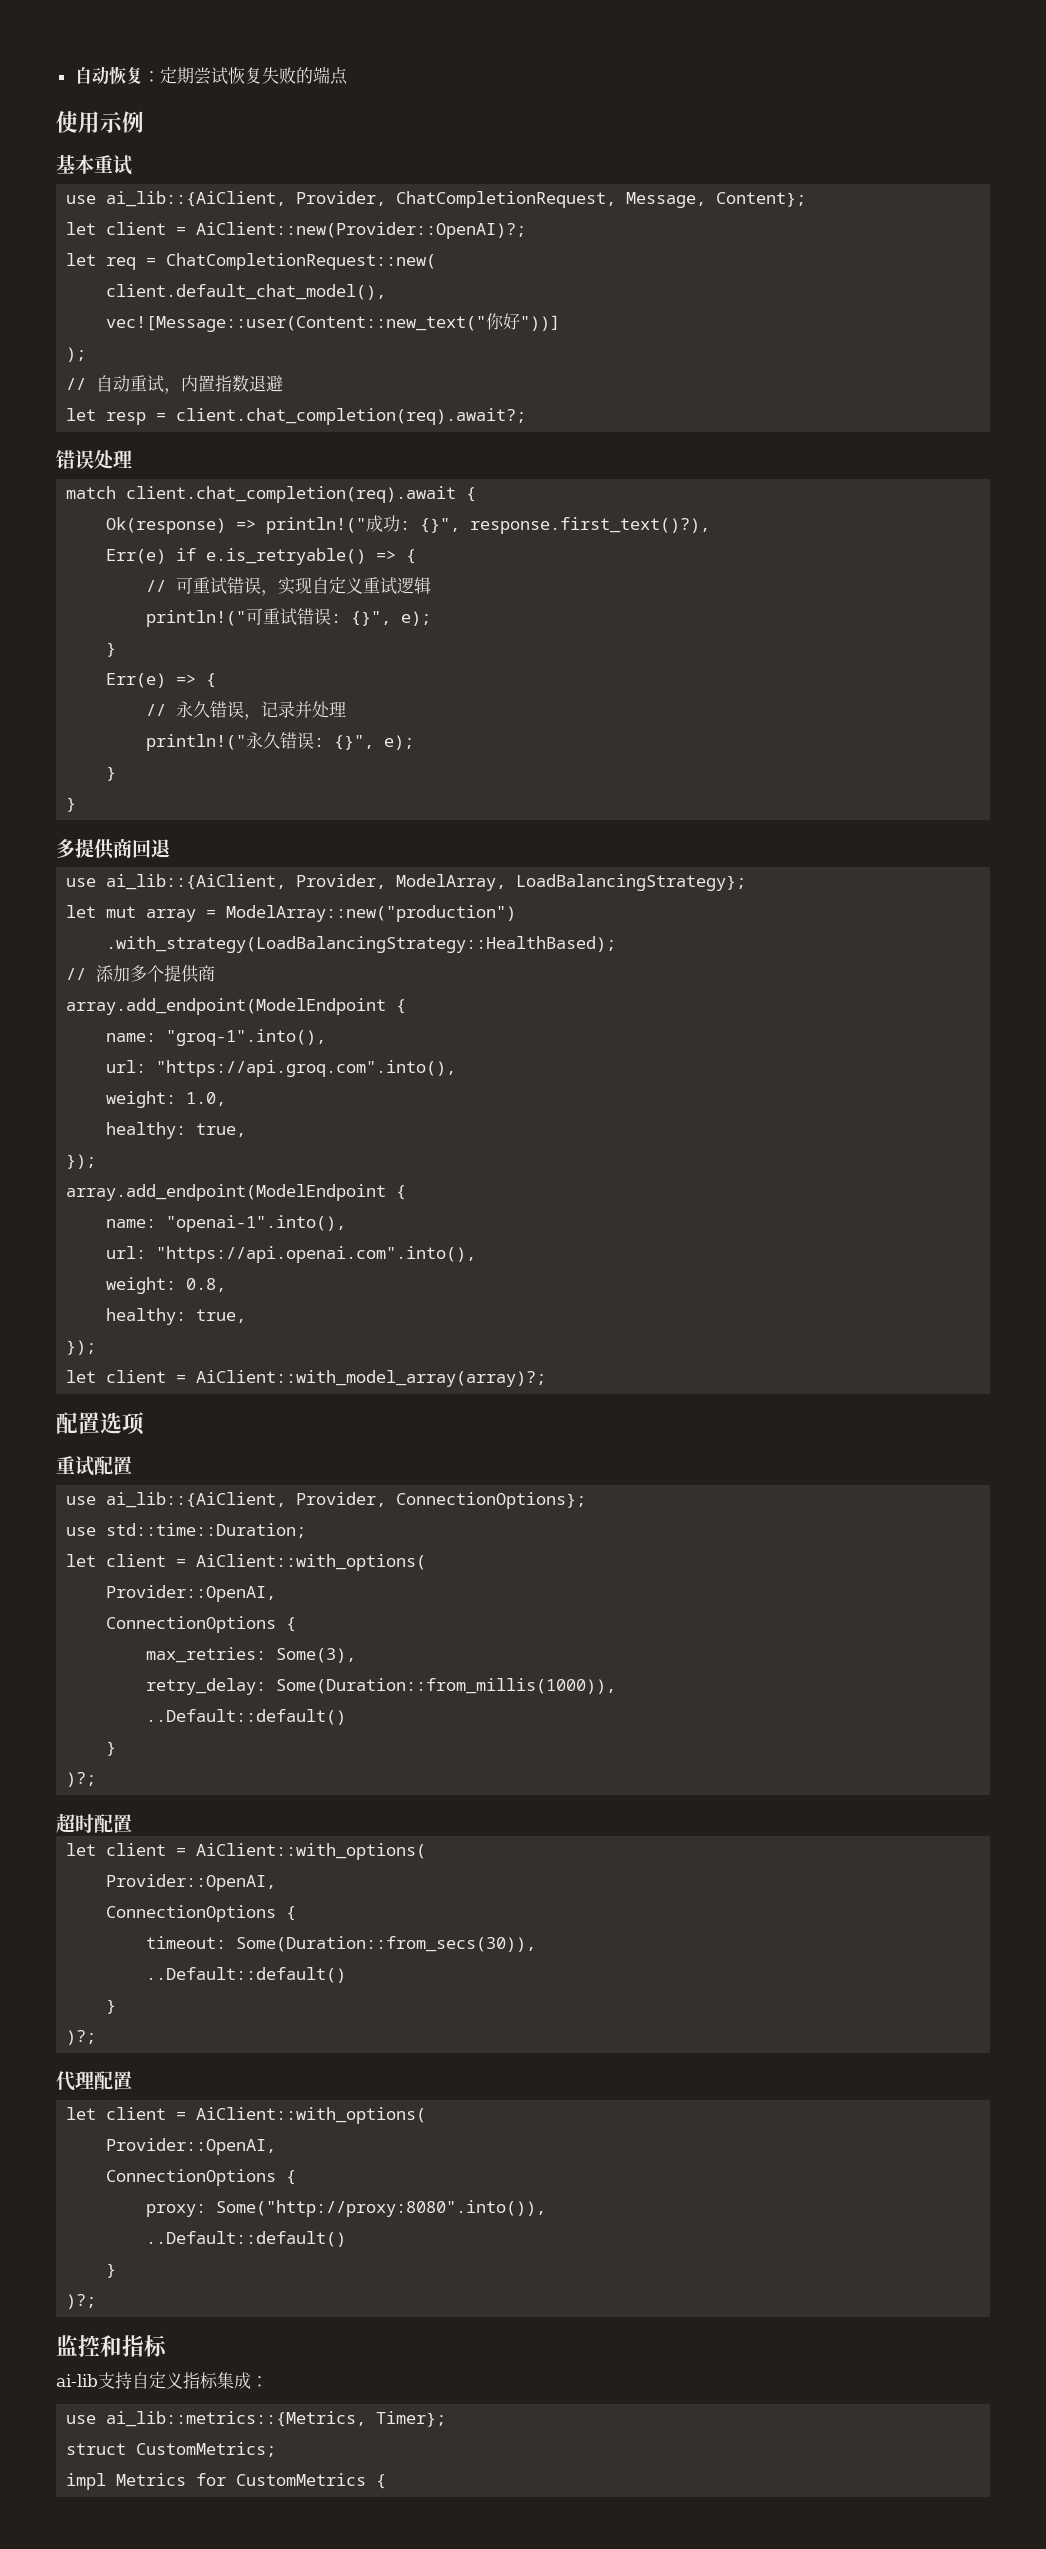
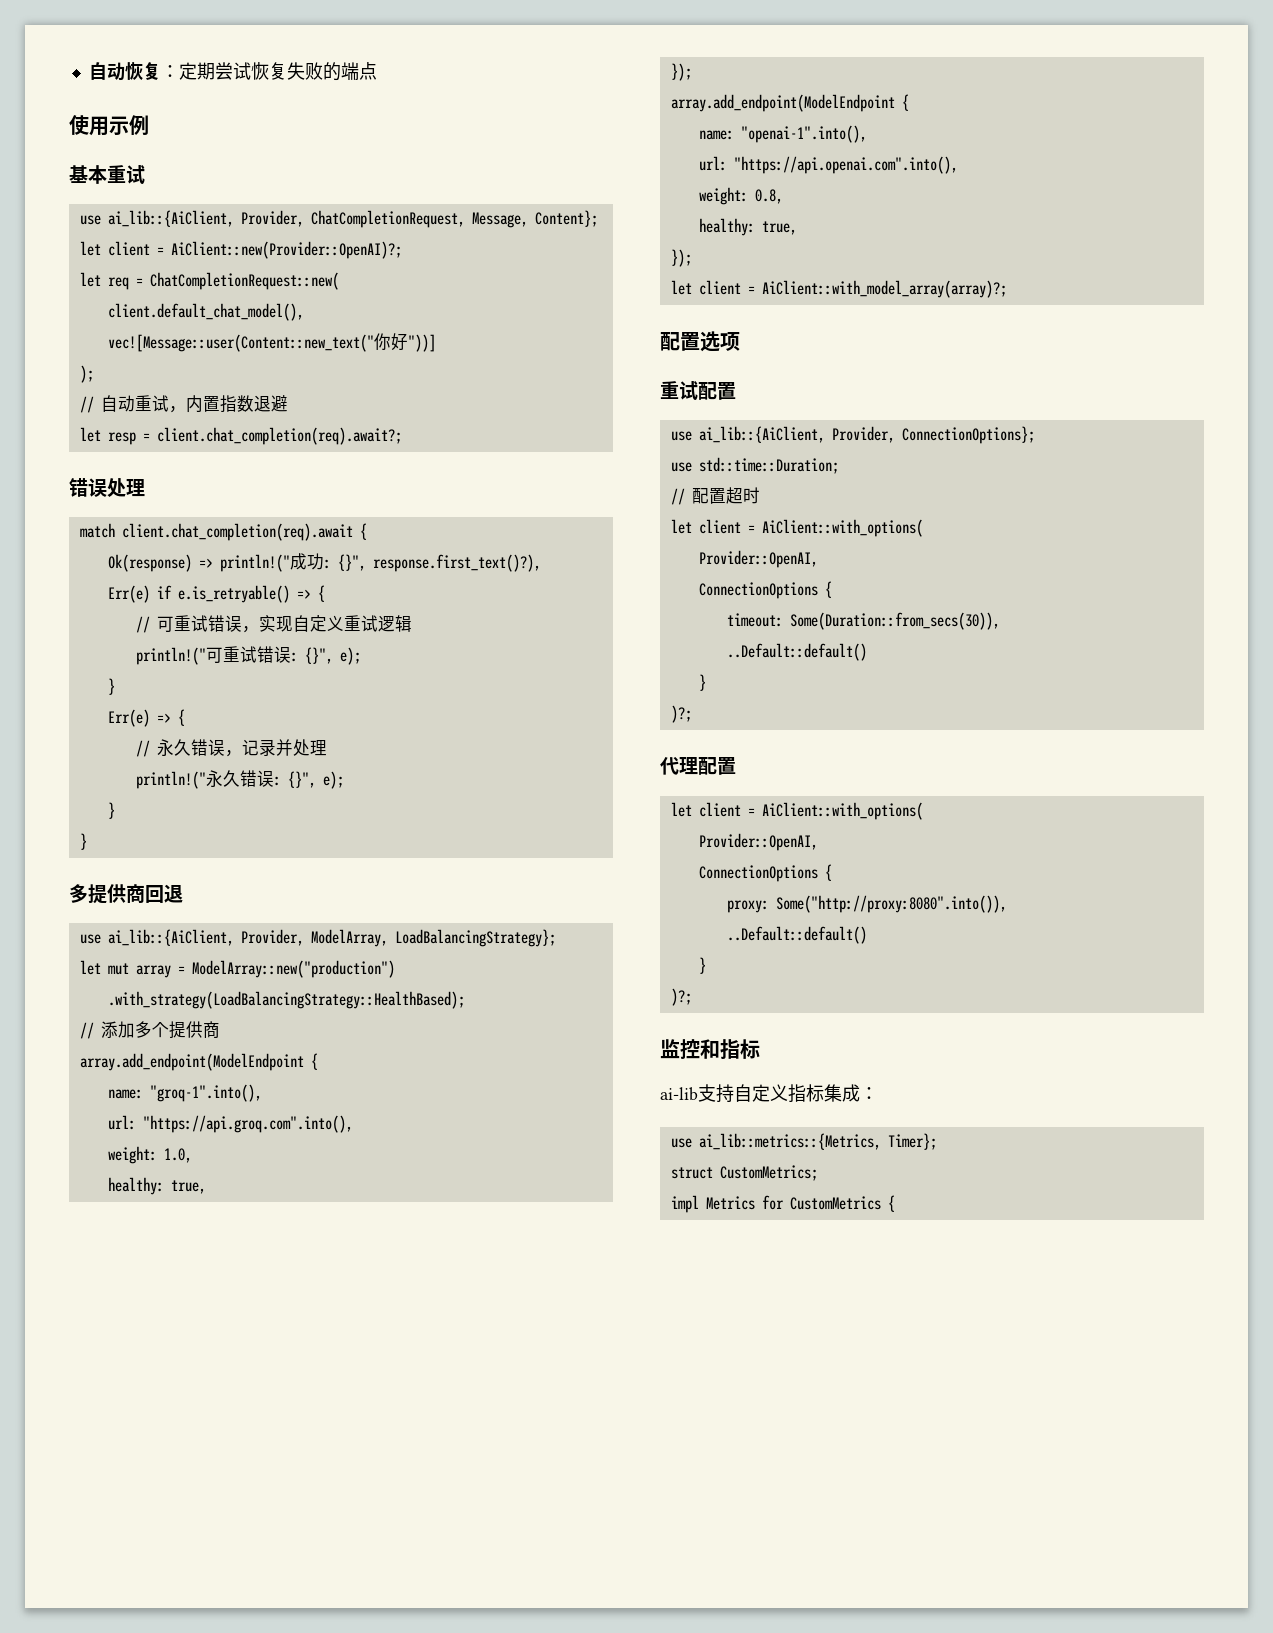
  use std::time::Duration;
- let client = AiClient::with_options(
- Provider::OpenAI,
- ConnectionOptions {
- max_retries: Some(3),
- retry_delay: Some(Duration::from_millis(1000)),
- ..Default::default()
- }
- )?;
- 超时配置
+ // 配置超时

